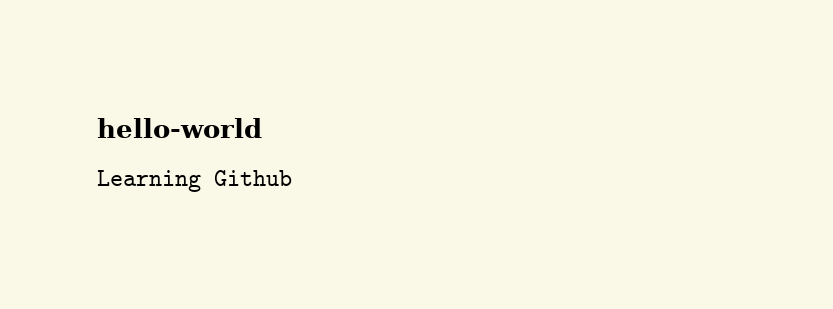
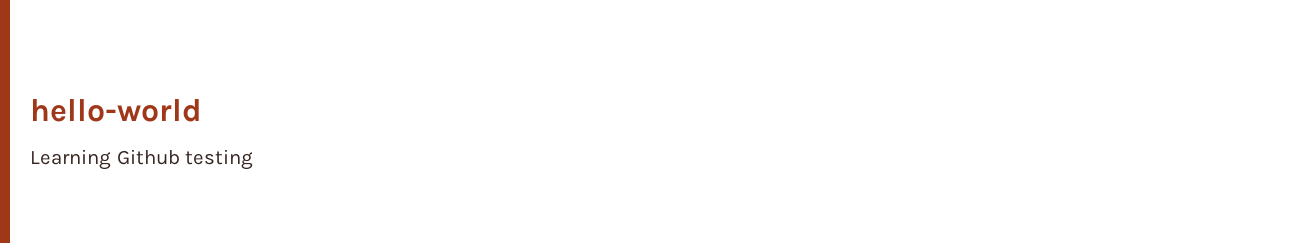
- Learning Github
+ Learning Github testing

